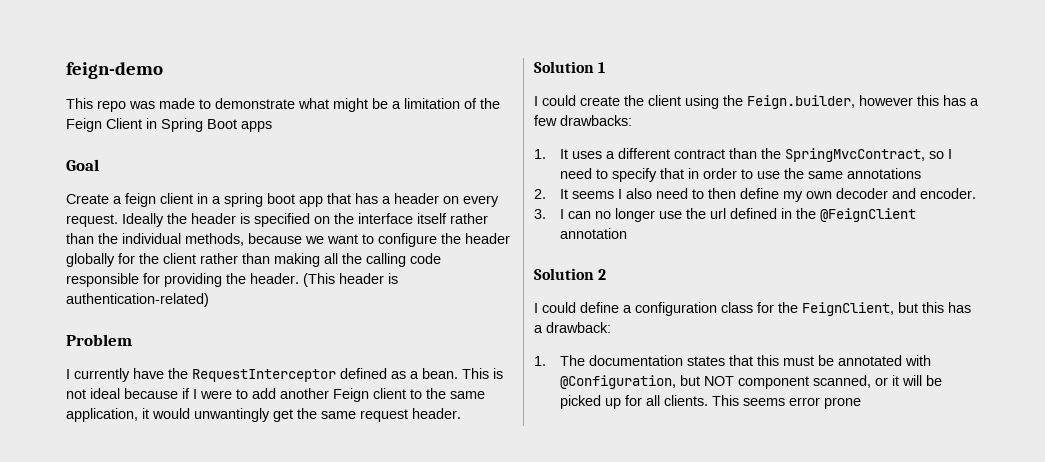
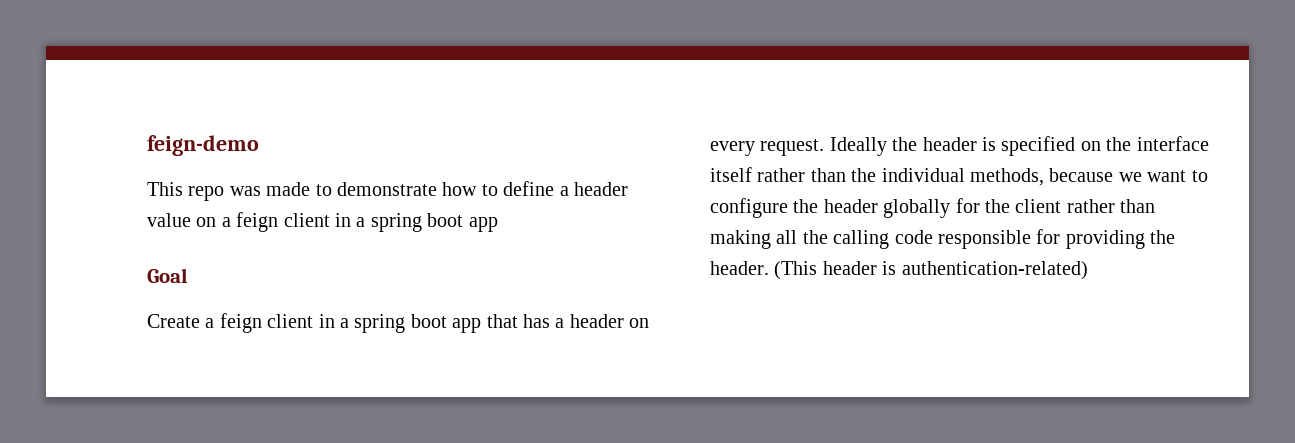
- This repo was made to demonstrate what might be a limitation of the Feign Client in Spring Boot apps
+ This repo was made to demonstrate how to define a header value on a feign client in a spring boot app
- Problem
- I currently have the RequestInterceptor defined as a bean. This is not ideal because if I were to add another Feign client to the same application, it would unwantingly get the same request header.
- Solution 1
- I could create the client using the Feign.builder, however this has a few drawbacks:
- 1. It uses a different contract than the SpringMvcContract, so I need to specify that in order to use the same annotations
- 2. It seems I also need to then define my own decoder and encoder.
- 3. I can no longer use the url defined in the @FeignClient annotation
- Solution 2
- I could define a configuration class for the FeignClient, but this has a drawback:
- 1. The documentation states that this must be annotated with @Configuration, but NOT component scanned, or it will be picked up for all clients. This seems error prone

